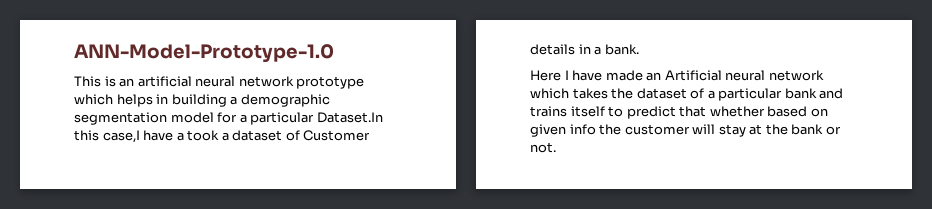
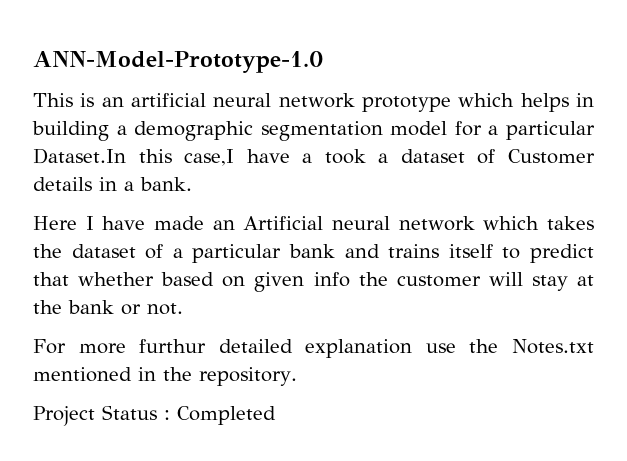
+ For more furthur detailed explanation use the Notes.txt mentioned in the repository.
+ Project Status : Completed

